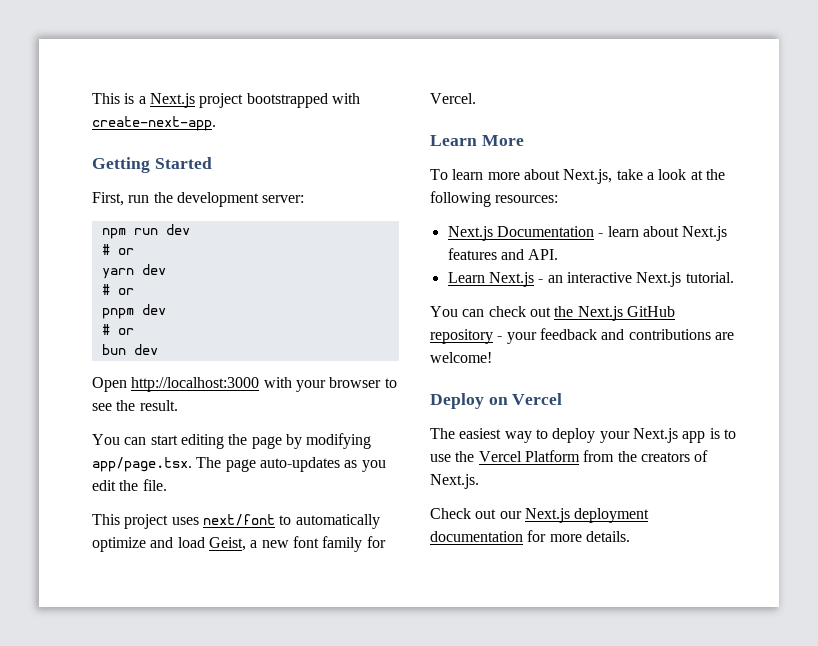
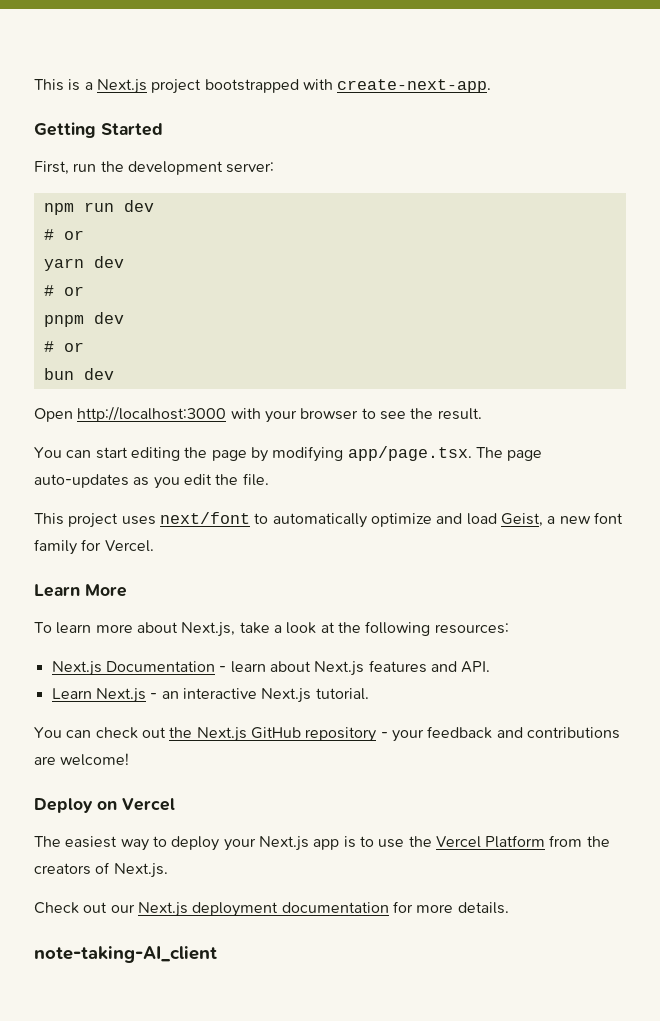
+ note-taking-AI_client

